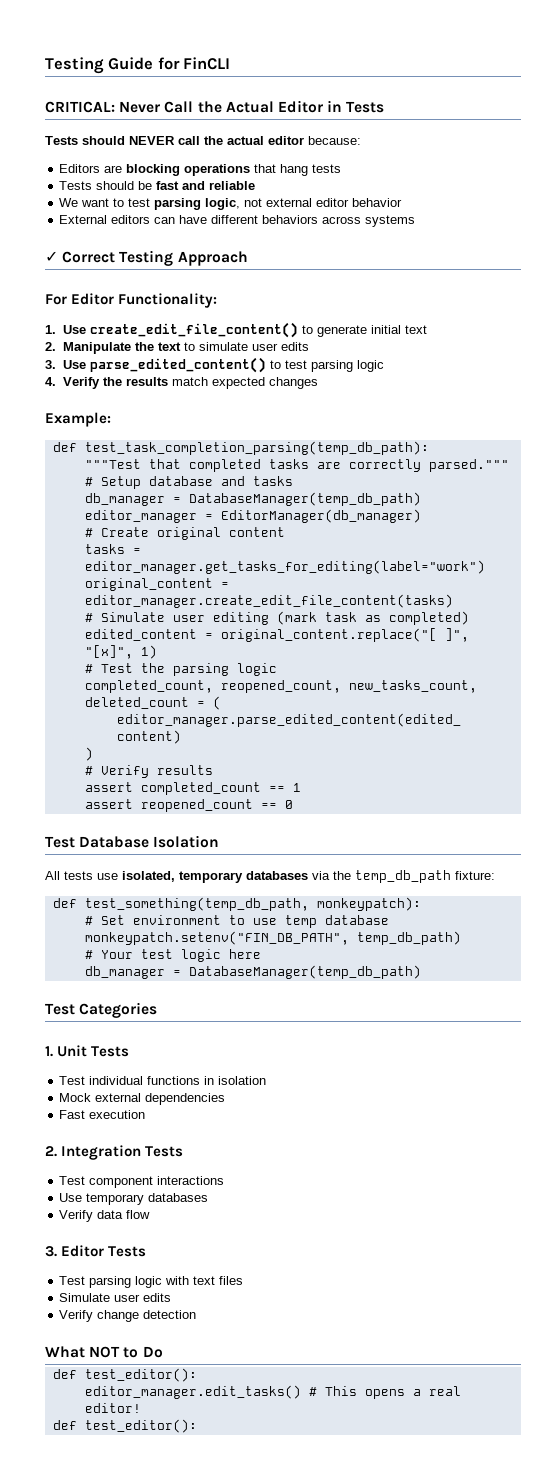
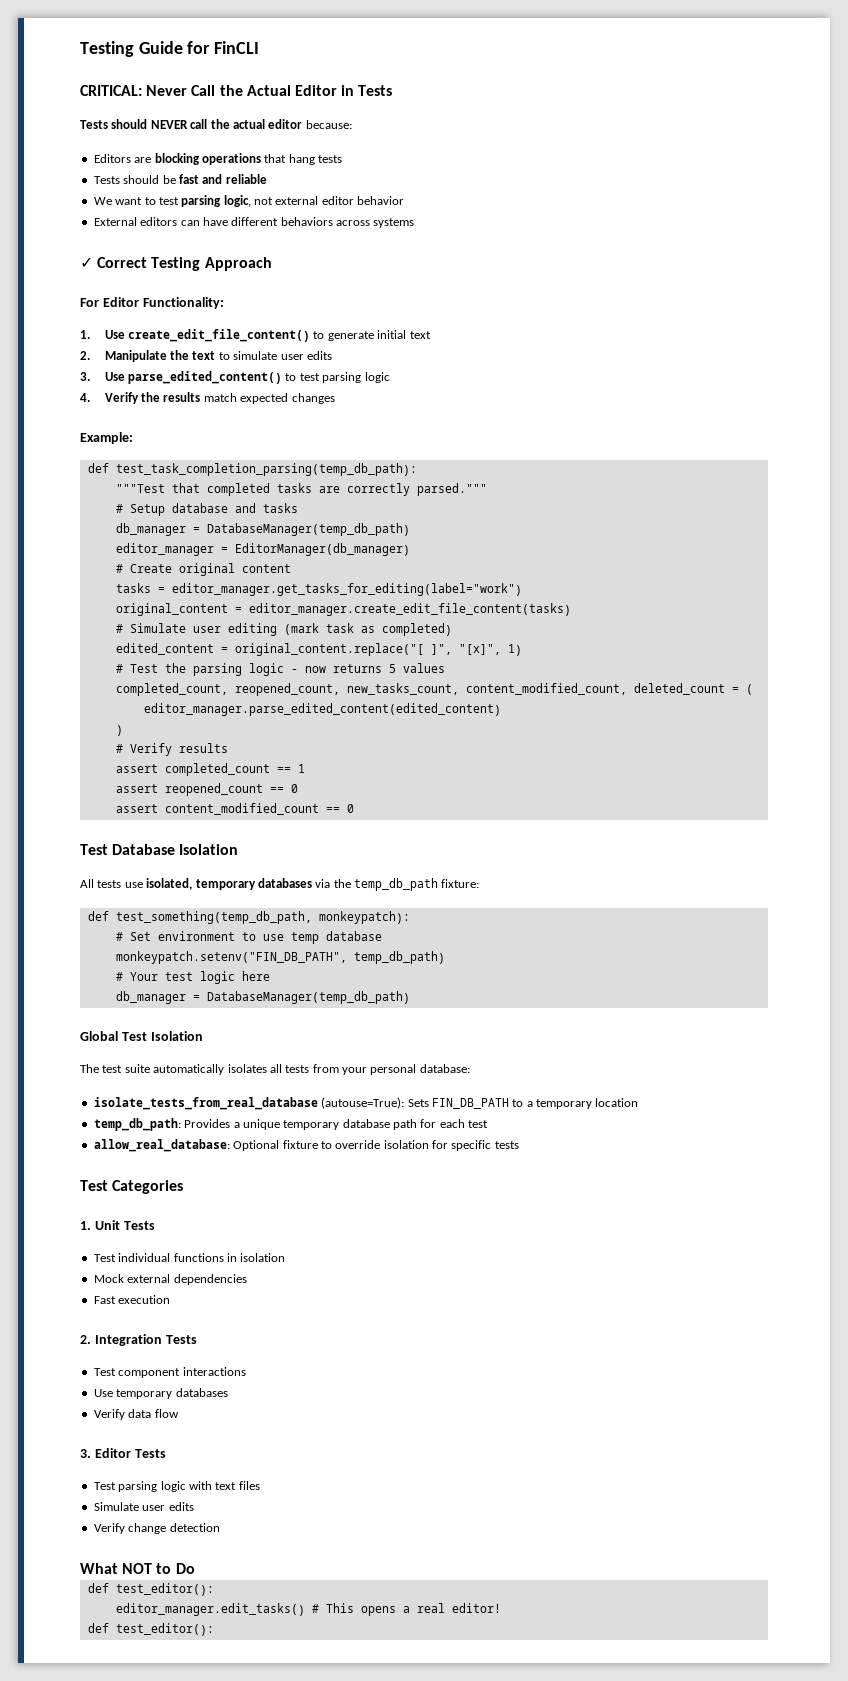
- # Test the parsing logic
+ # Test the parsing logic - now returns 5 values
- completed_count, reopened_count, new_tasks_count, deleted_count = (
+ completed_count, reopened_count, new_tasks_count, content_modified_count, deleted_count = (
+ assert content_modified_count == 0
+ Global Test Isolation
+ The test suite automatically isolates all tests from your personal database:
+ isolate_tests_from_real_database (autouse=True): Sets FIN_DB_PATH to a temporary location
+ temp_db_path: Provides a unique temporary database path for each test
+ allow_real_database: Optional fixture to override isolation for specific tests

